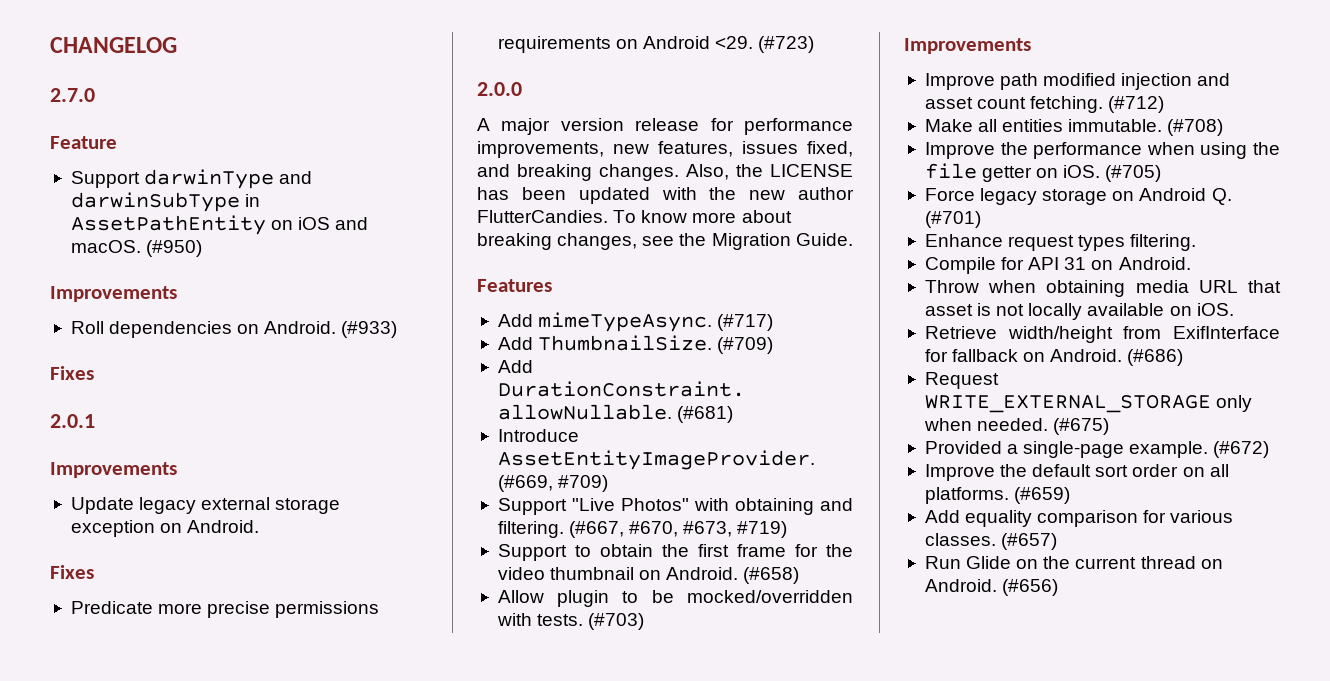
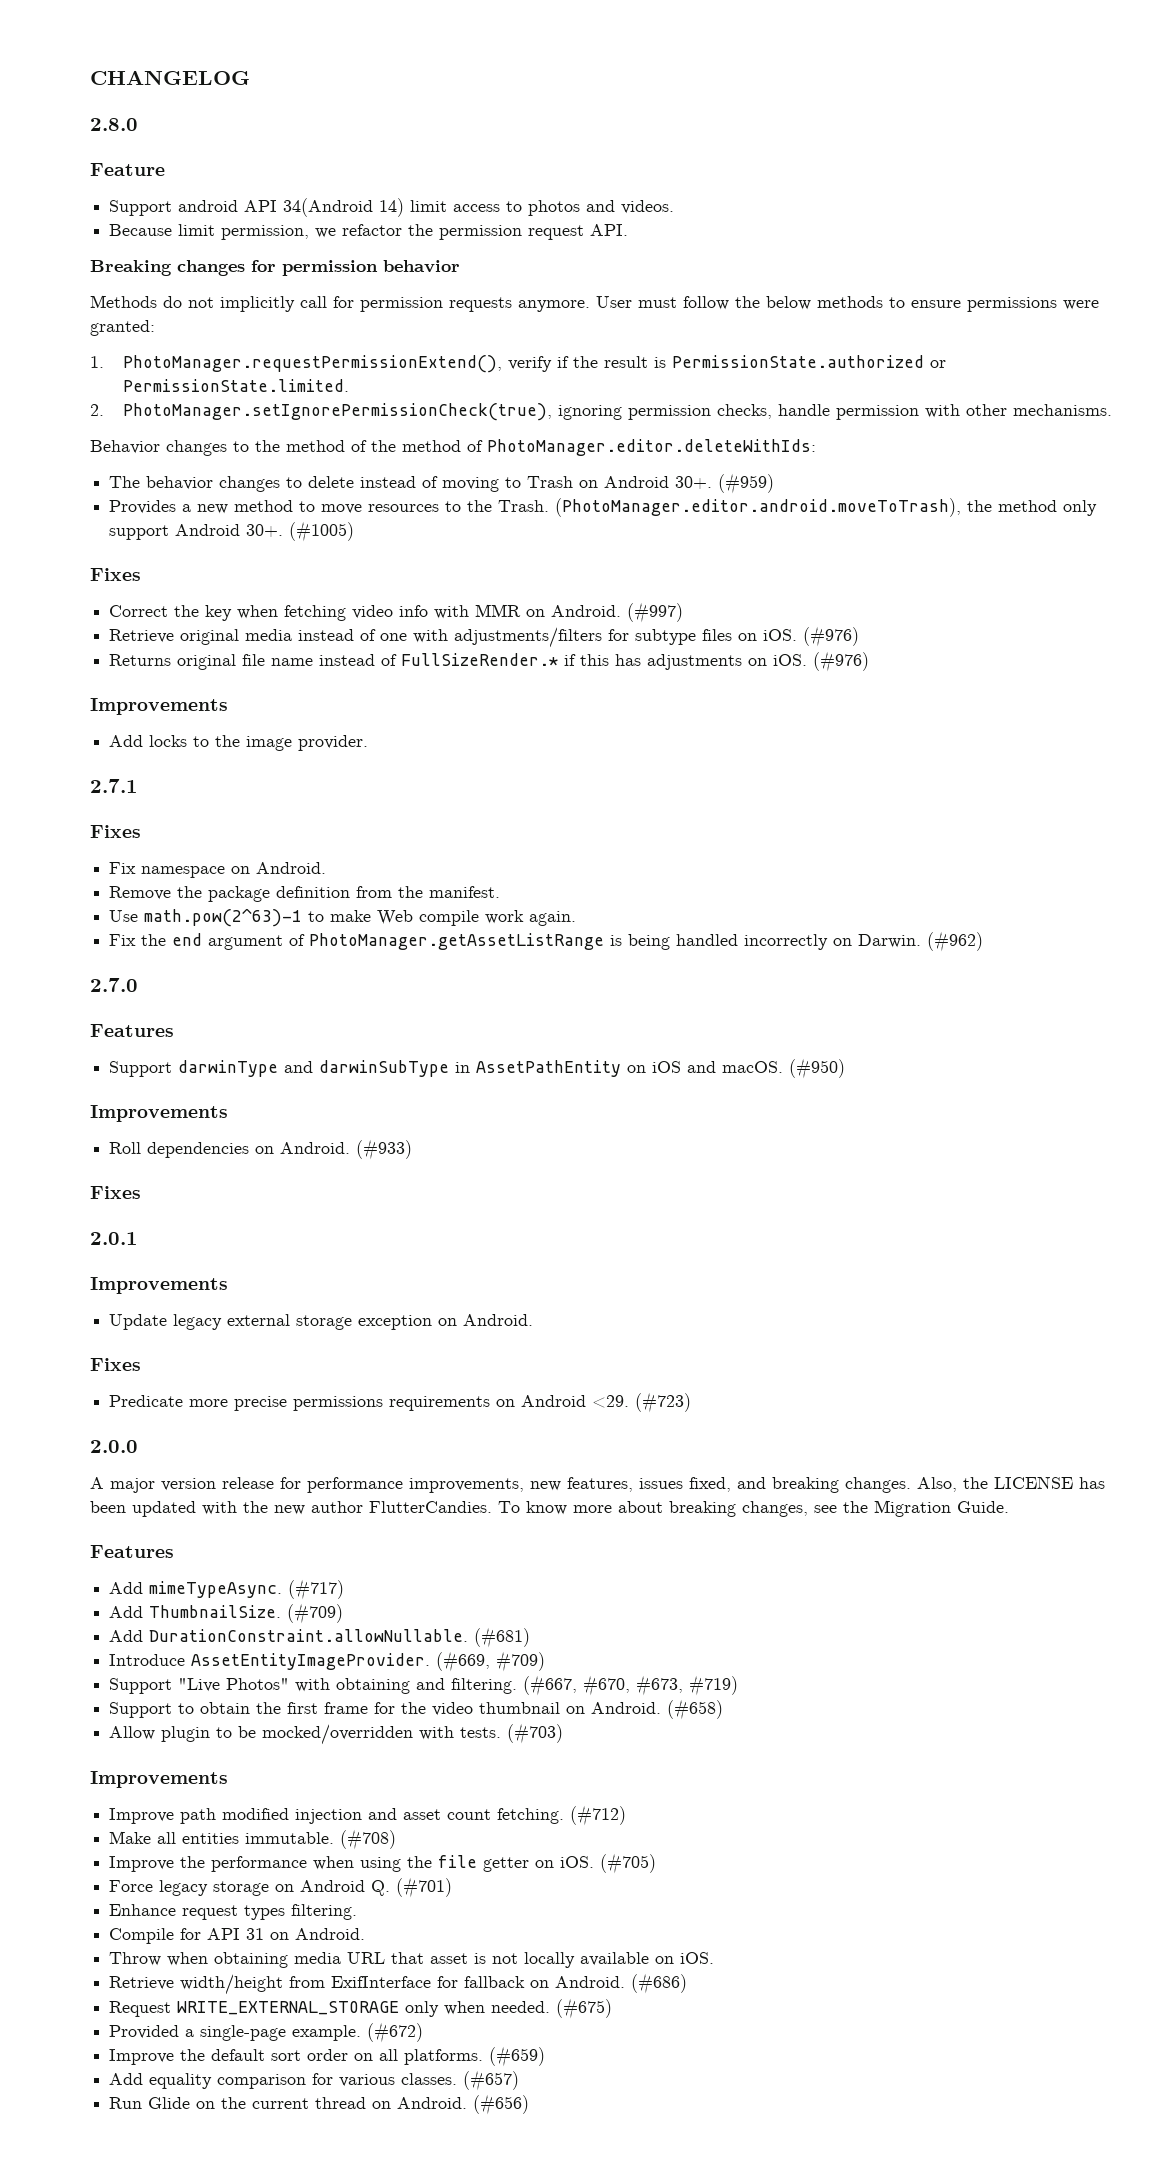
+ 2.8.0
+ Feature
+ Support android API 34(Android 14) limit access to photos and videos.
+ Because limit permission, we refactor the permission request API.
+ Breaking changes for permission behavior
+ Methods do not implicitly call for permission requests anymore. User must follow the below methods to ensure permissions were granted:
+ 1. PhotoManager.requestPermissionExtend(), verify if the result is PermissionState.authorized or PermissionState.limited.
+ 2. PhotoManager.setIgnorePermissionCheck(true), ignoring permission checks, handle permission with other mechanisms.
+ Behavior changes to the method of the method of PhotoManager.editor.deleteWithIds:
+ The behavior changes to delete instead of moving to Trash on Android 30+. (#959)
+ Provides a new method to move resources to the Trash. (PhotoManager.editor.android.moveToTrash), the method only support Android 30+. (#1005)
+ Fixes
+ Correct the key when fetching video info with MMR on Android. (#997)
+ Retrieve original media instead of one with adjustments/filters for subtype files on iOS. (#976)
+ Returns original file name instead of FullSizeRender.* if this has adjustments on iOS. (#976)
+ Improvements
+ Add locks to the image provider.
+ 2.7.1
+ Fixes
+ Fix namespace on Android.
+ Remove the package definition from the manifest.
+ Use math.pow(2^63)-1 to make Web compile work again.
+ Fix the end argument of PhotoManager.getAssetListRange is being handled incorrectly on Darwin. (#962)
  2.7.0
- Feature
+ Features

